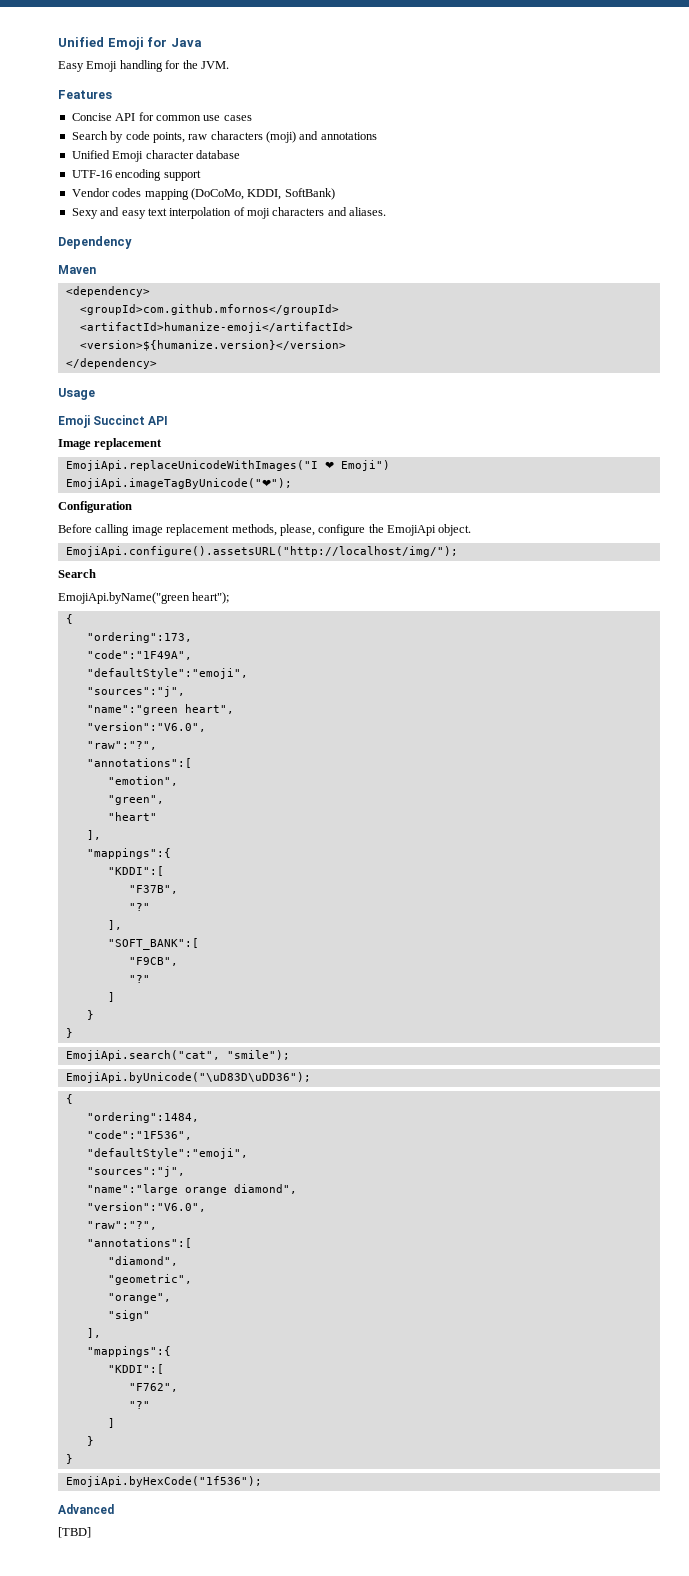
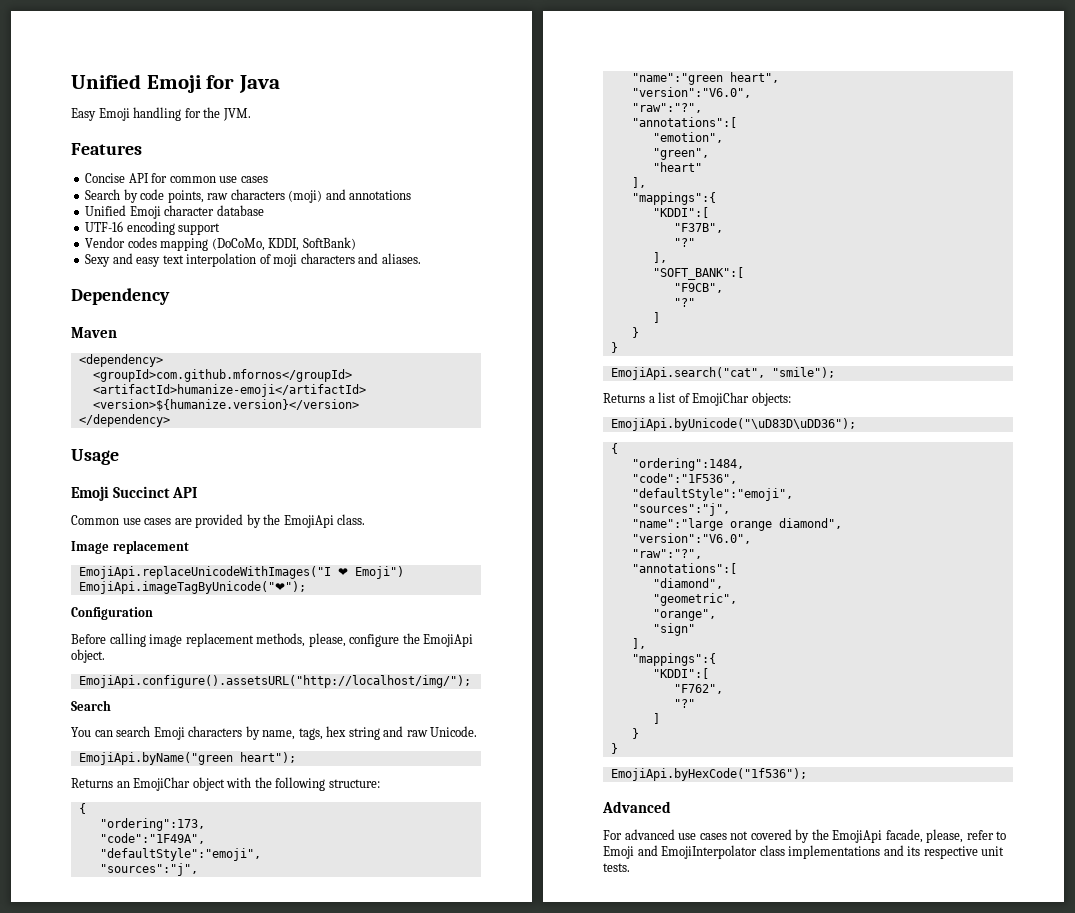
+ Common use cases are provided by the EmojiApi class.
+ You can search Emoji characters by name, tags, hex string and raw Unicode.
  EmojiApi.byName("green heart");
+ Returns an EmojiChar object with the following structure:
+ Returns a list of EmojiChar objects:
- [TBD]
+ For advanced use cases not covered by the EmojiApi facade, please, refer to Emoji and EmojiInterpolator class implementations and its respective unit tests.

